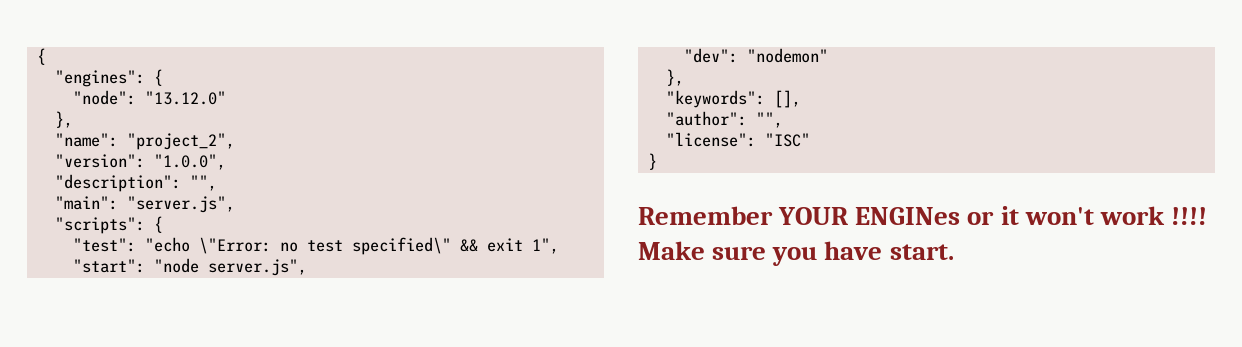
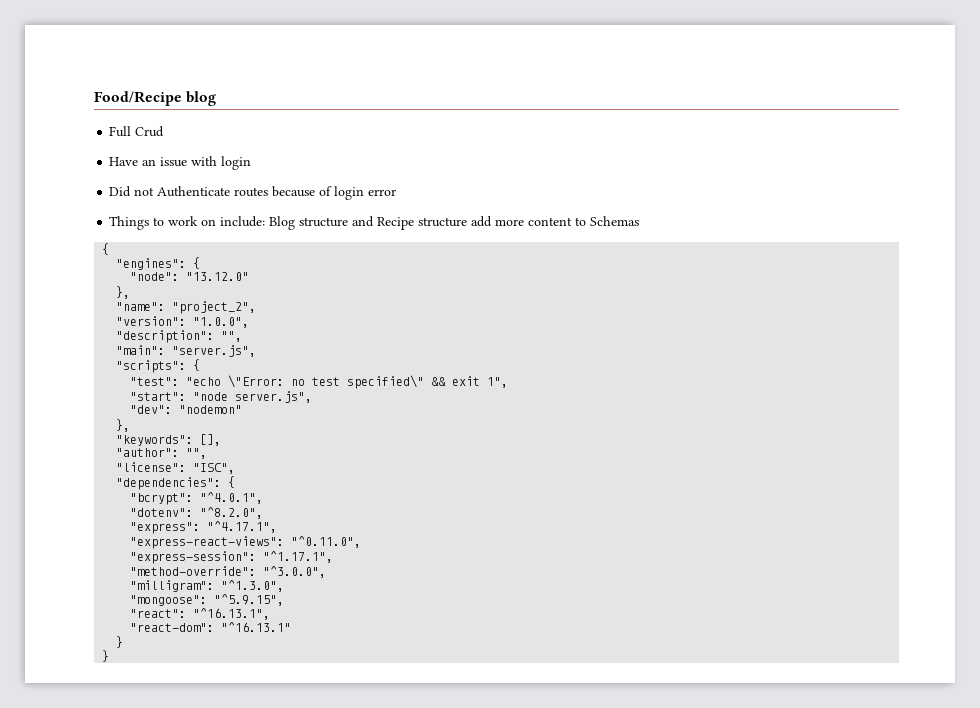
+ Food/Recipe blog
+ Full Crud
+ Have an issue with login
+ Did not Authenticate routes because of login error
+ Things to work on include: Blog structure and Recipe structure add more content to Schemas
- "license": "ISC"
+ "license": "ISC",
+ "dependencies": {
+ "bcrypt": "^4.0.1",
+ "dotenv": "^8.2.0",
+ "express": "^4.17.1",
+ "express-react-views": "^0.11.0",
+ "express-session": "^1.17.1",
+ "method-override": "^3.0.0",
+ "milligram": "^1.3.0",
+ "mongoose": "^5.9.15",
+ "react": "^16.13.1",
+ "react-dom": "^16.13.1"
  }
- Remember YOUR ENGINes or it won't work !!!! Make sure you have start.
+ }

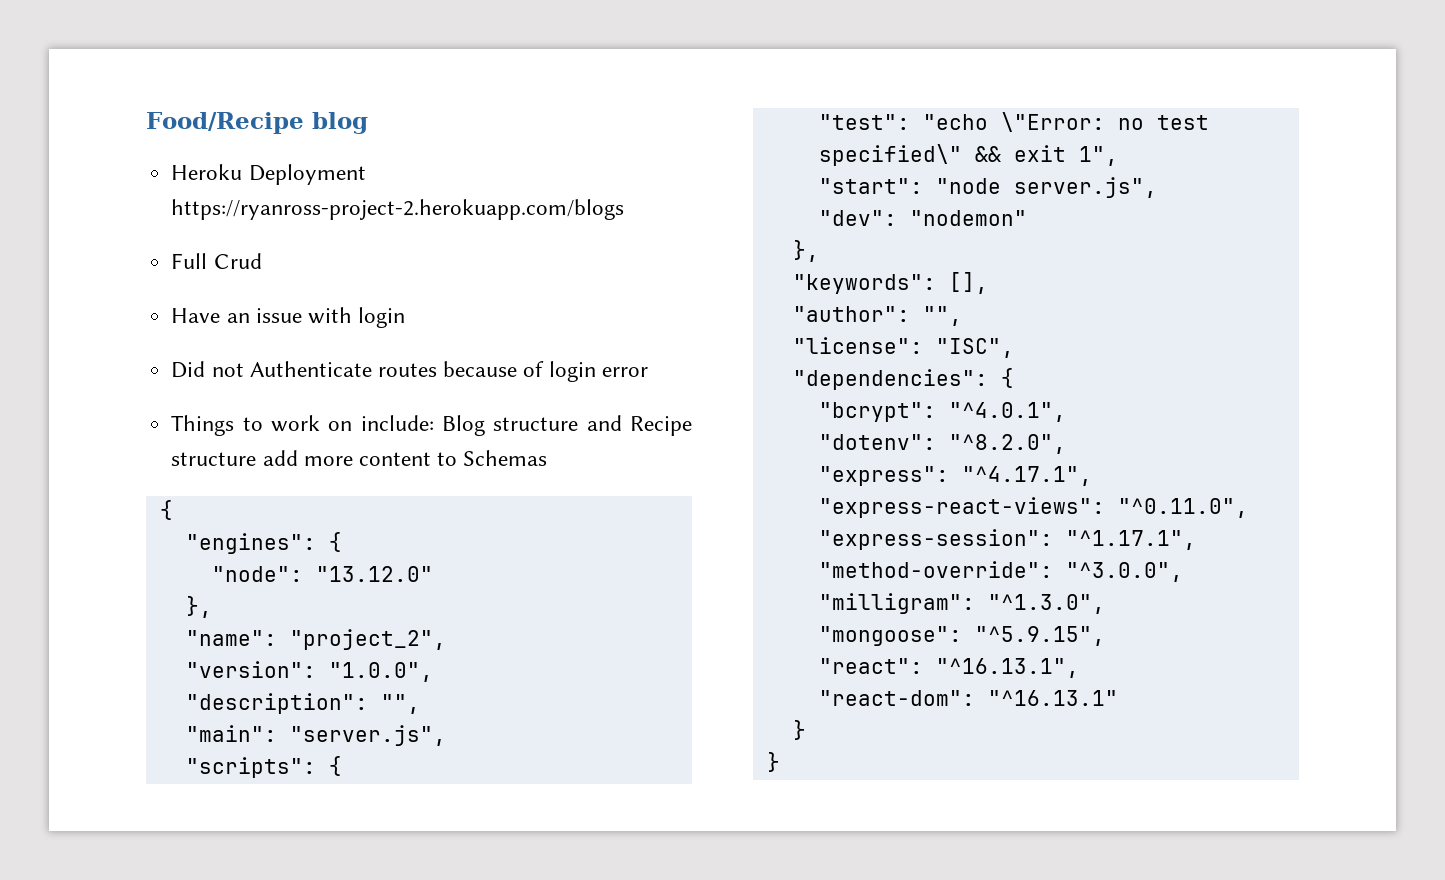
+ Heroku Deployment https://ryanross-project-2.herokuapp.com/blogs

